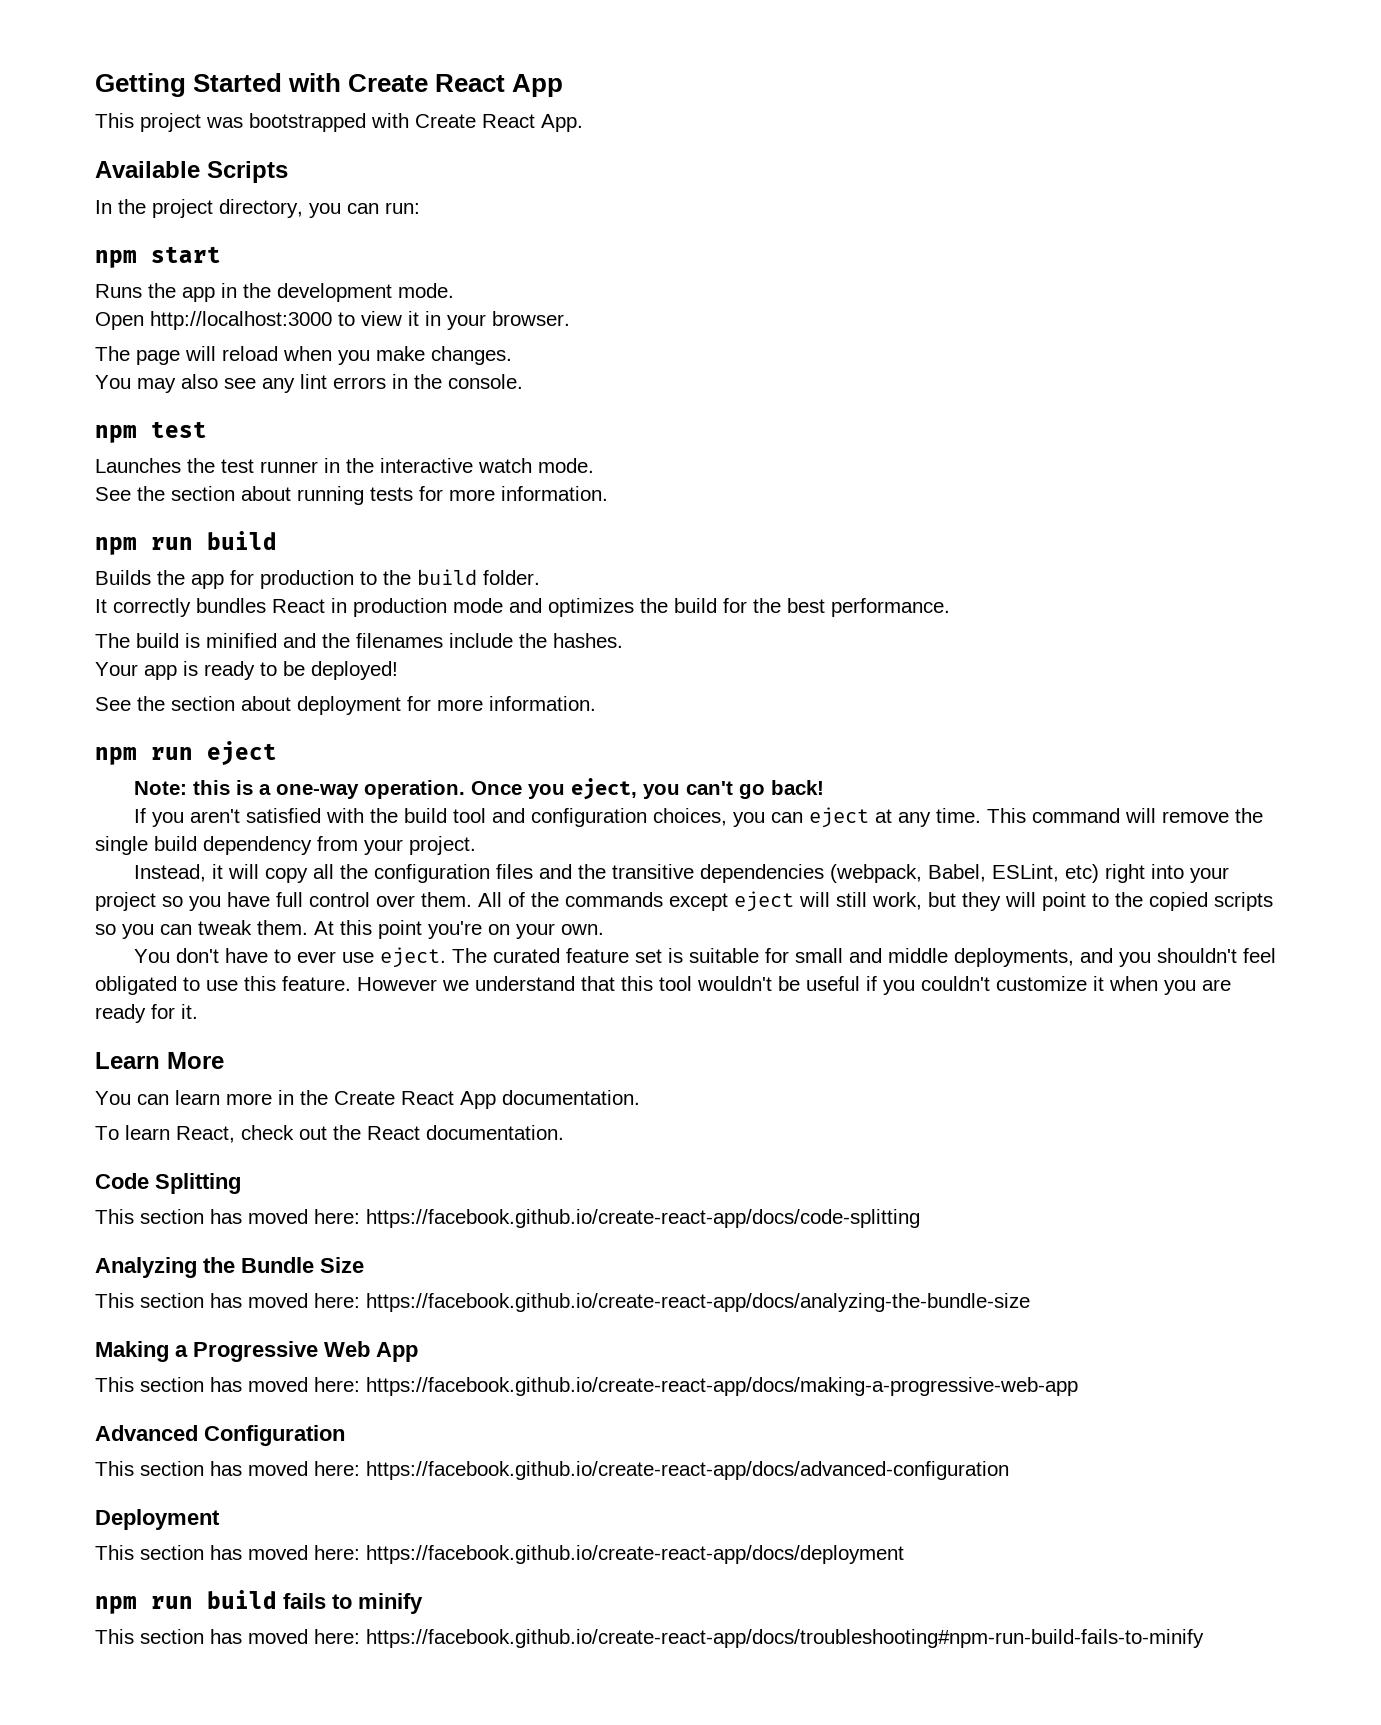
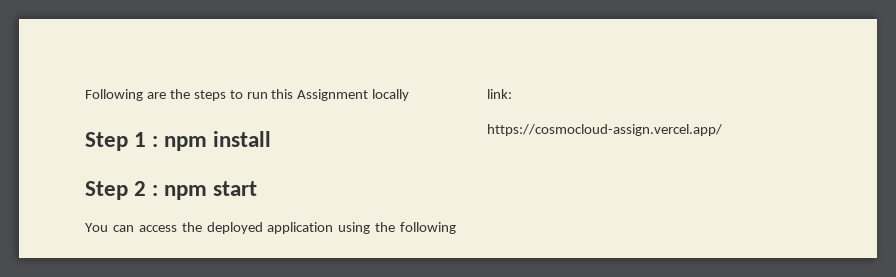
- Getting Started with Create React App
- This project was bootstrapped with Create React App.
- Available Scripts
- In the project directory, you can run:
- npm start
- Runs the app in the development mode.
- Open http://localhost:3000 to view it in your browser.
- The page will reload when you make changes.
- You may also see any lint errors in the console.
- npm test
- Launches the test runner in the interactive watch mode.
- See the section about running tests for more information.
- npm run build
- Builds the app for production to the build folder.
- It correctly bundles React in production mode and optimizes the build for the best performance.
- The build is minified and the filenames include the hashes.
- Your app is ready to be deployed!
- See the section about deployment for more information.
- npm run eject
- Note: this is a one-way operation. Once you eject, you can't go back!
- If you aren't satisfied with the build tool and configuration choices, you can eject at any time. This command will remove the single build dependency from your project.
- Instead, it will copy all the configuration files and the transitive dependencies (webpack, Babel, ESLint, etc) right into your project so you have full control over them. All of the commands except eject will still work, but they will point to the copied scripts so you can tweak them. At this point you're on your own.
- You don't have to ever use eject. The curated feature set is suitable for small and middle deployments, and you shouldn't feel obligated to use this feature. However we understand that this tool wouldn't be useful if you couldn't customize it when you are ready for it.
- Learn More
- You can learn more in the Create React App documentation.
- To learn React, check out the React documentation.
- Code Splitting
- This section has moved here: https://facebook.github.io/create-react-app/docs/code-splitting
- Analyzing the Bundle Size
- This section has moved here: https://facebook.github.io/create-react-app/docs/analyzing-the-bundle-size
- Making a Progressive Web App
- This section has moved here: https://facebook.github.io/create-react-app/docs/making-a-progressive-web-app
- Advanced Configuration
- This section has moved here: https://facebook.github.io/create-react-app/docs/advanced-configuration
- Deployment
- This section has moved here: https://facebook.github.io/create-react-app/docs/deployment
- npm run build fails to minify
- This section has moved here: https://facebook.github.io/create-react-app/docs/troubleshooting#npm-run-build-fails-to-minify
+ Following are the steps to run this Assignment locally
+ Step 1 : npm install
+ Step 2 : npm start
+ You can access the deployed application using the following link:
+ https://cosmocloud-assign.vercel.app/

